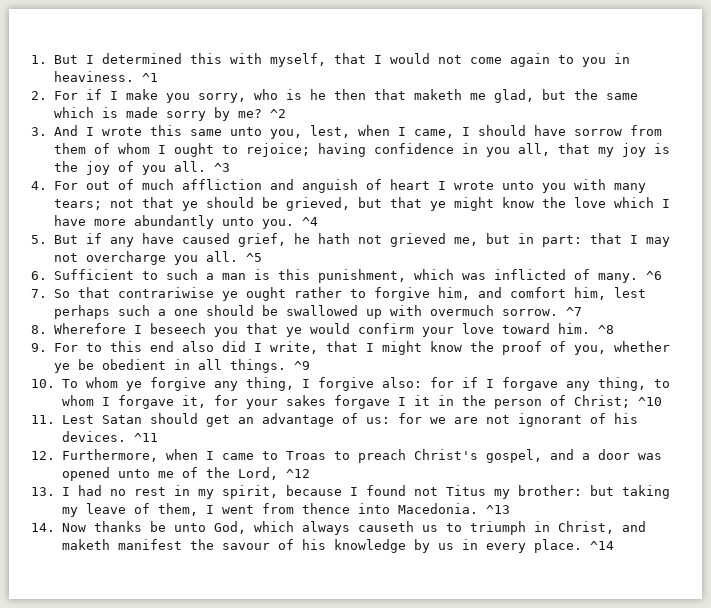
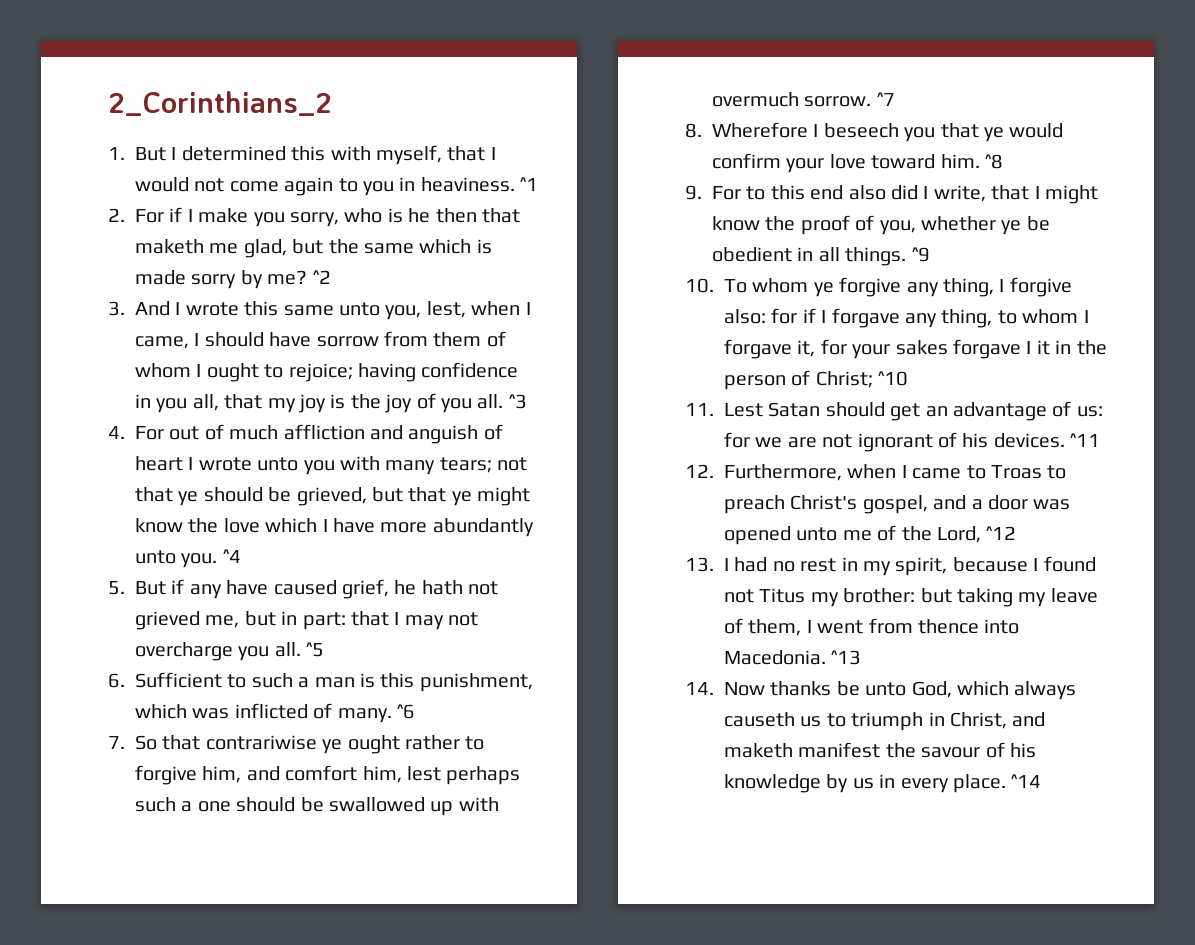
+ 2_Corinthians_2

